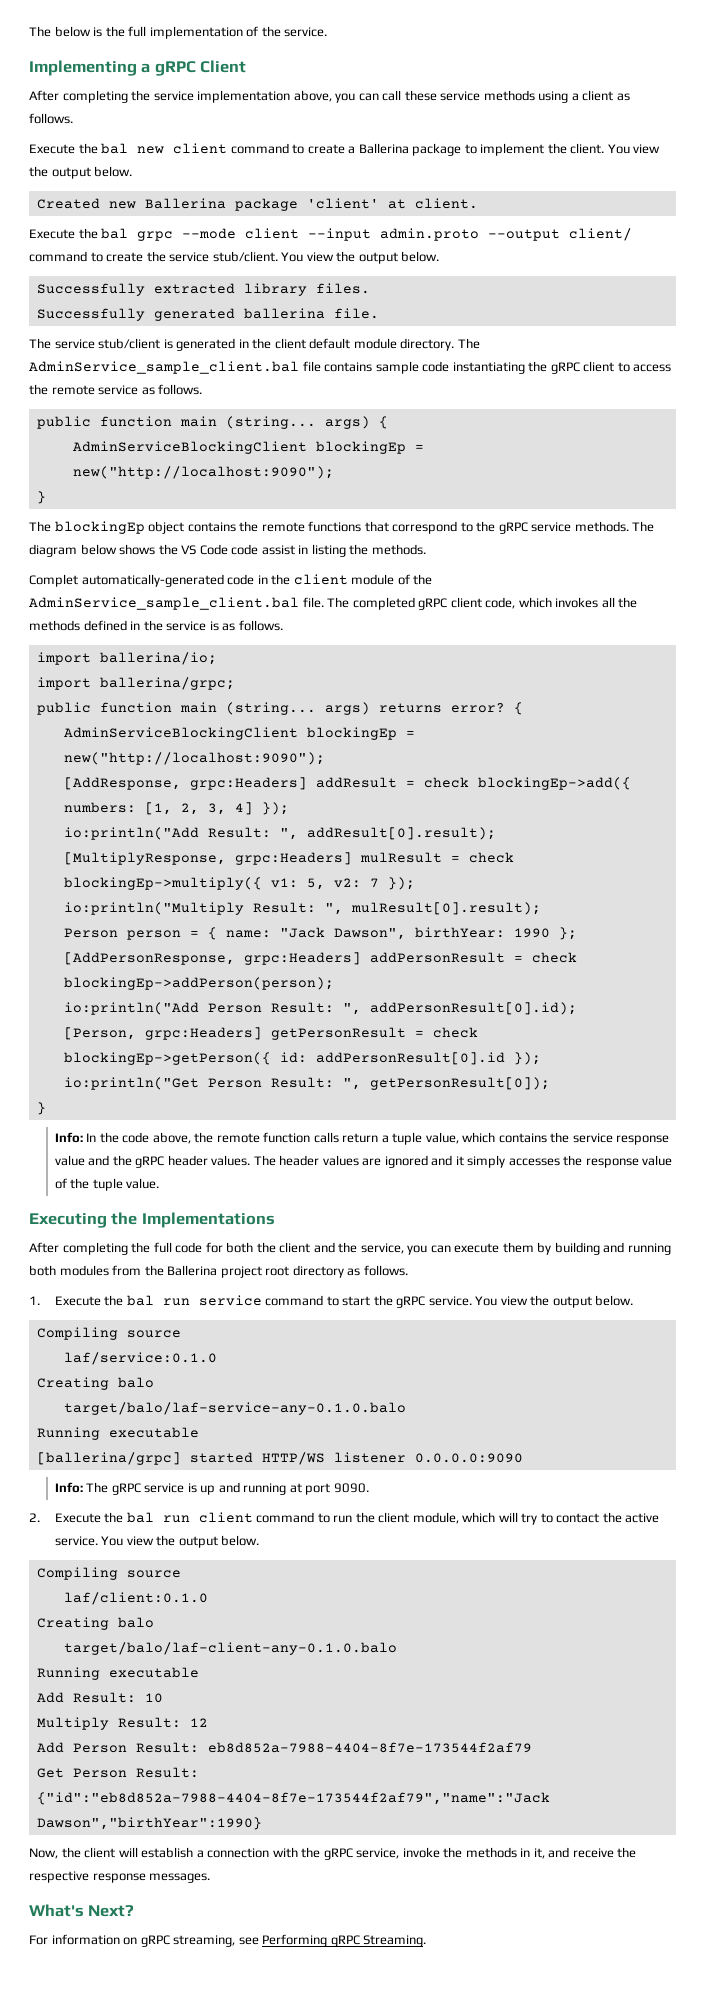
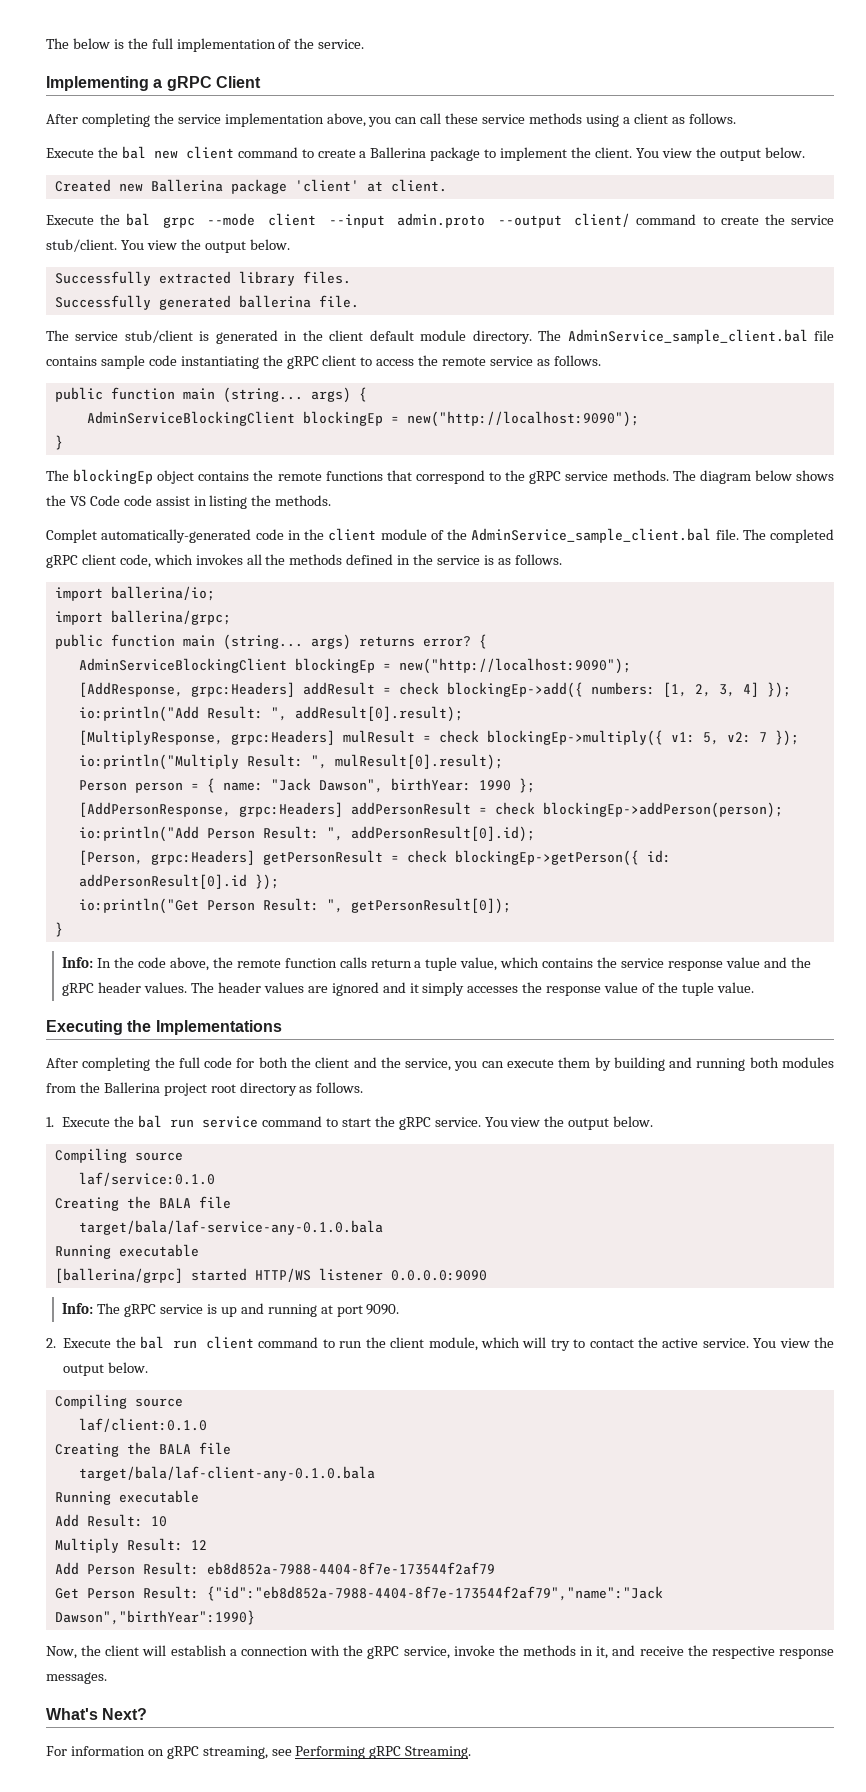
  laf/service:0.1.0
- Creating balo
- target/balo/laf-service-any-0.1.0.balo
+ Creating the BALA file
+ target/bala/laf-service-any-0.1.0.bala
  laf/client:0.1.0
- Creating balo
- target/balo/laf-client-any-0.1.0.balo
+ Creating the BALA file
+ target/bala/laf-client-any-0.1.0.bala

